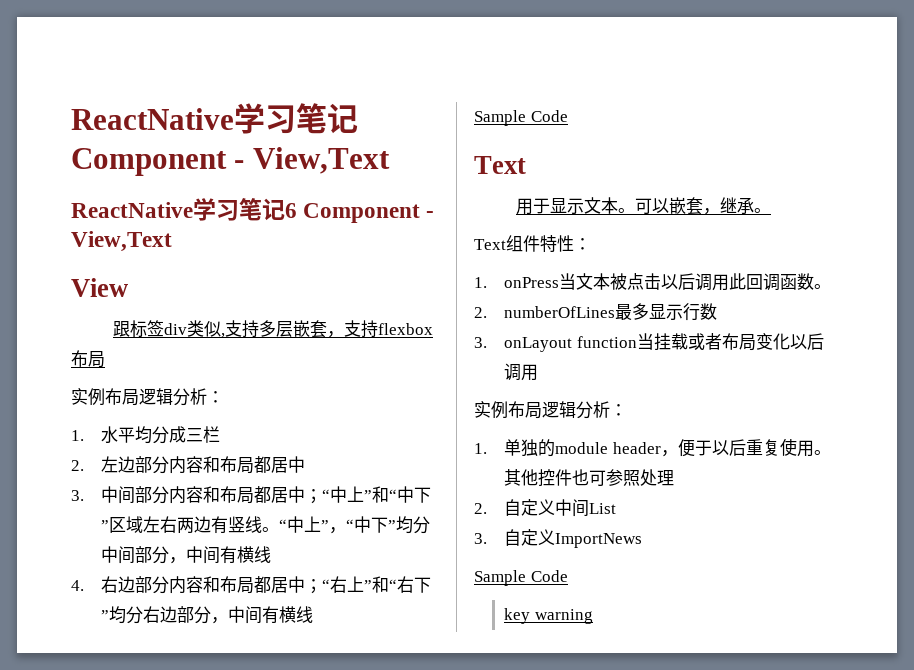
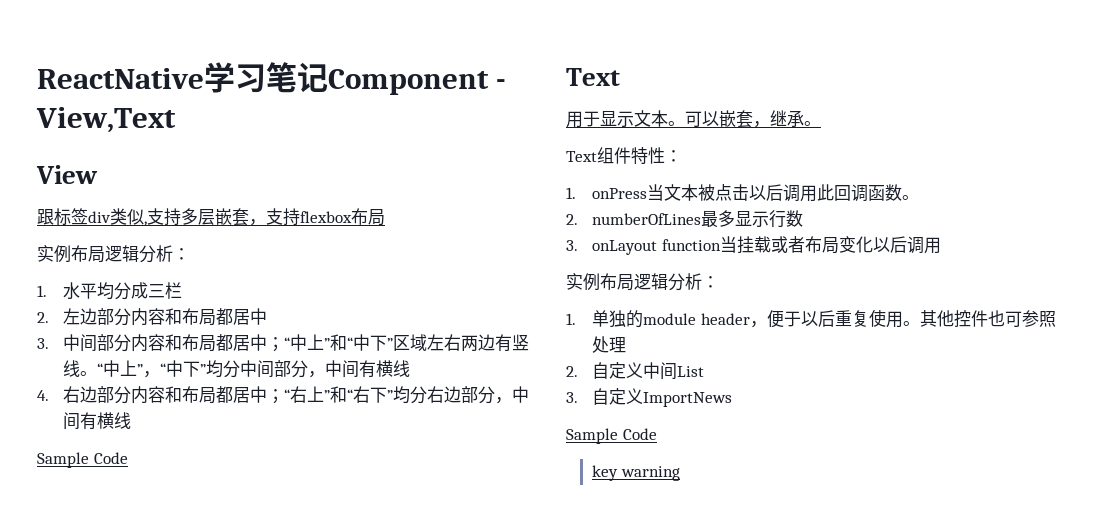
- ReactNative学习笔记6 Component - View,Text

